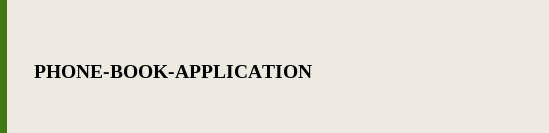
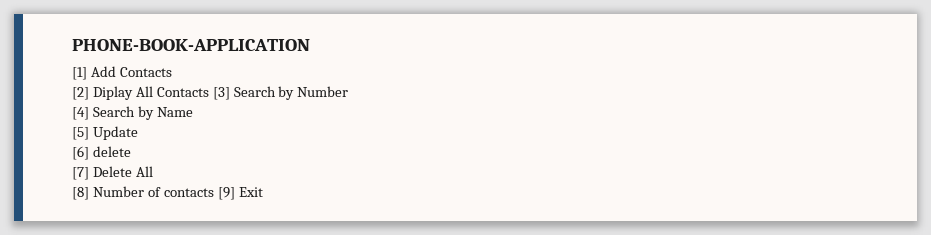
+ [1] Add Contacts
+ [2] Diplay All Contacts [3] Search by Number
+ [4] Search by Name
+ [5] Update
+ [6] delete
+ [7] Delete All
+ [8] Number of contacts [9] Exit

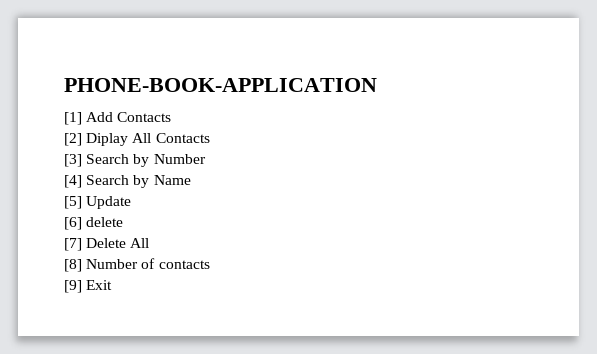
- [2] Diplay All Contacts [3] Search by Number
+ [2] Diplay All Contacts
+ [3] Search by Number
- [8] Number of contacts [9] Exit
+ [8] Number of contacts
+ [9] Exit

